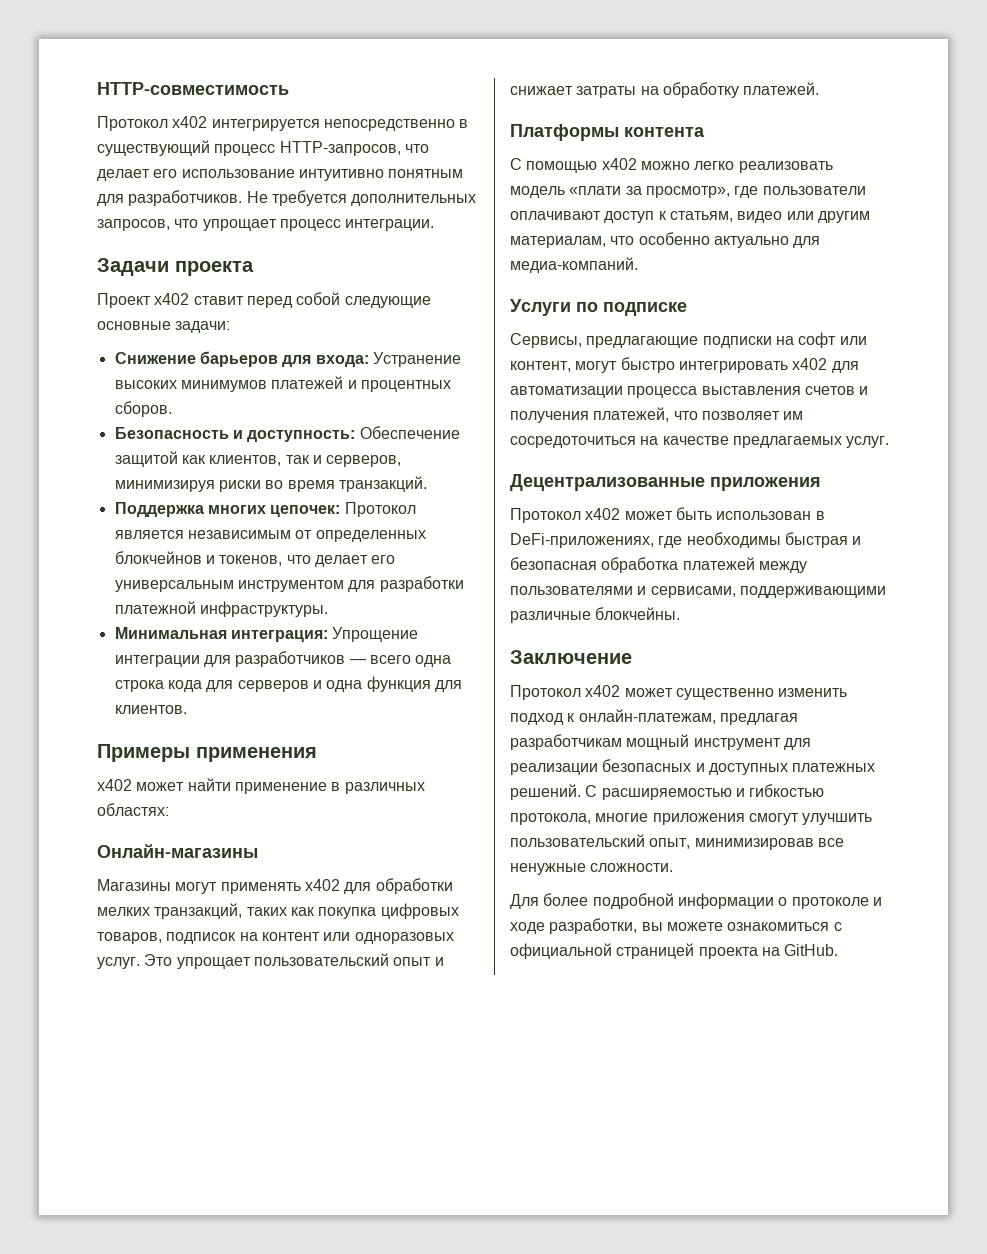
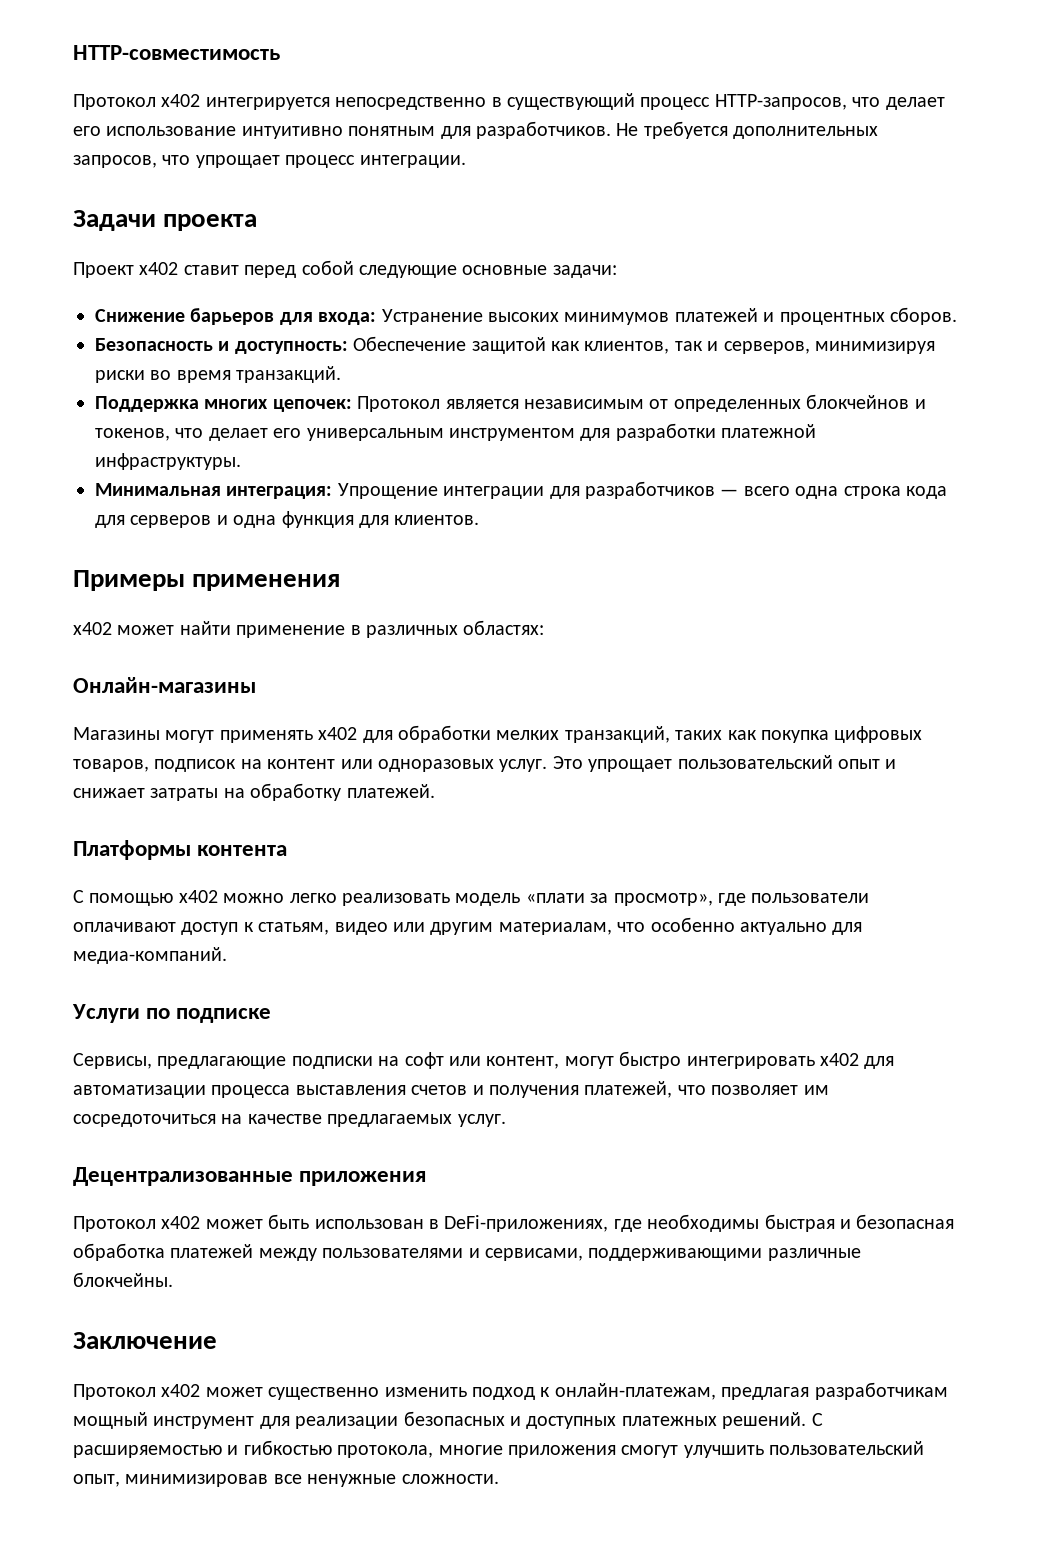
- Для более подробной информации о протоколе и ходе разработки, вы можете ознакомиться с официальной страницей проекта на GitHub.

